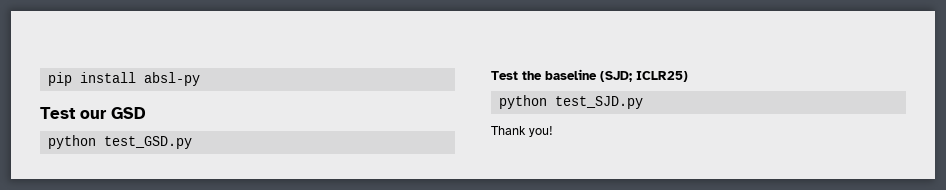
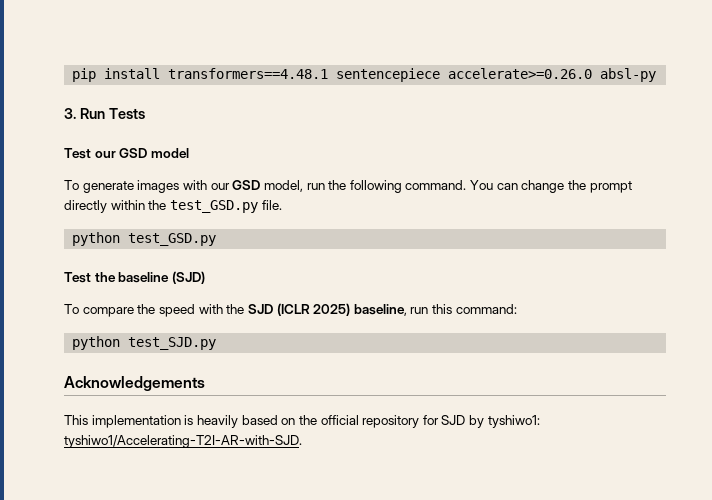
- pip install absl-py
- Test our GSD
+ pip install transformers==4.48.1 sentencepiece accelerate>=0.26.0 absl-py
+ 3. Run Tests
+ Test our GSD model
+ To generate images with our GSD model, run the following command. You can change the prompt directly within the test_GSD.py file.
- Test the baseline (SJD; ICLR25)
+ Test the baseline (SJD)
+ To compare the speed with the SJD (ICLR 2025) baseline, run this command:
  python test_SJD.py
- Thank you!
+ Acknowledgements
+ This implementation is heavily based on the official repository for SJD by tyshiwo1: tyshiwo1/Accelerating-T2I-AR-with-SJD.

